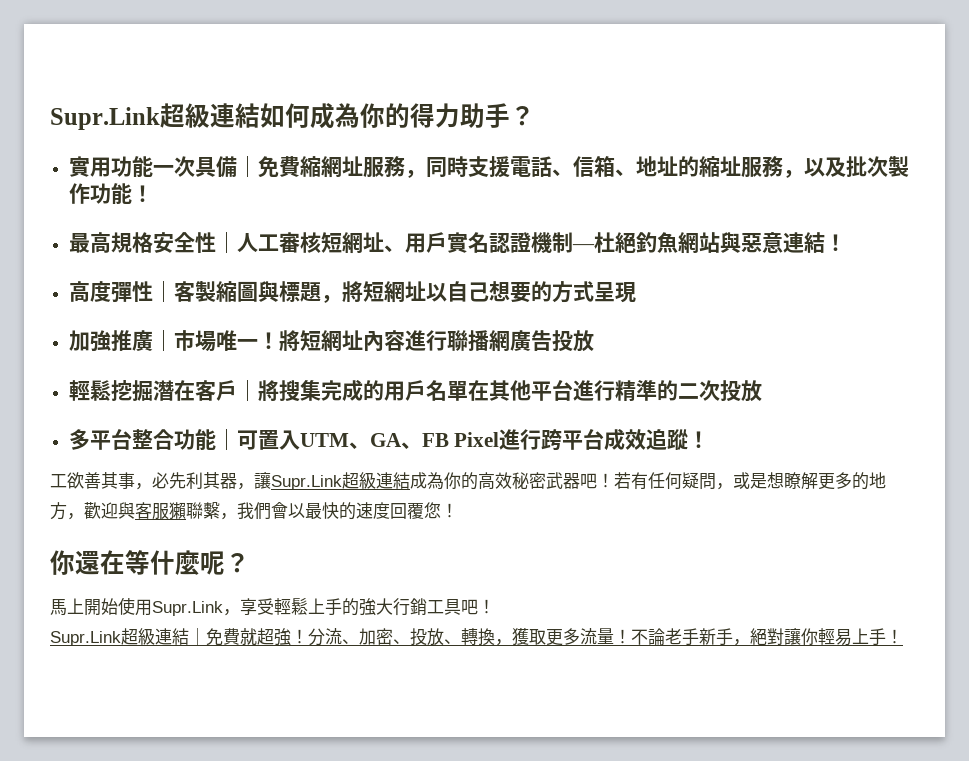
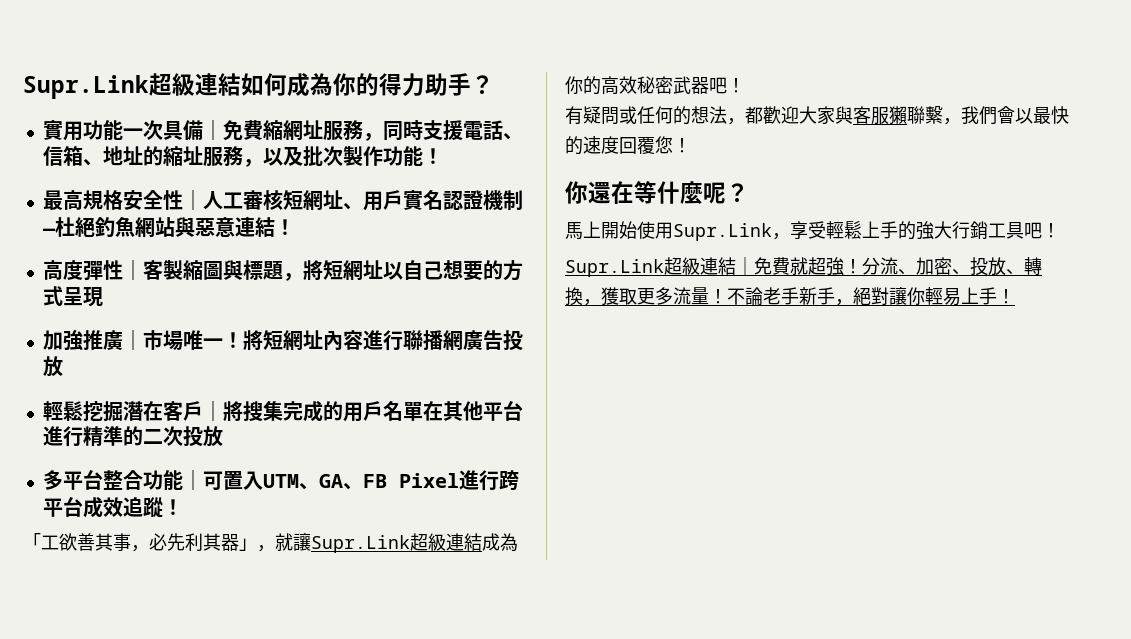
- 工欲善其事，必先利其器，讓Supr.Link超級連結成為你的高效秘密武器吧！若有任何疑問，或是想瞭解更多的地方，歡迎與客服獺聯繫，我們會以最快的速度回覆您！
+ 「工欲善其事，必先利其器」，就讓Supr.Link超級連結成為你的高效秘密武器吧！
+ 有疑問或任何的想法，都歡迎大家與客服獺聯繫，我們會以最快的速度回覆您！

